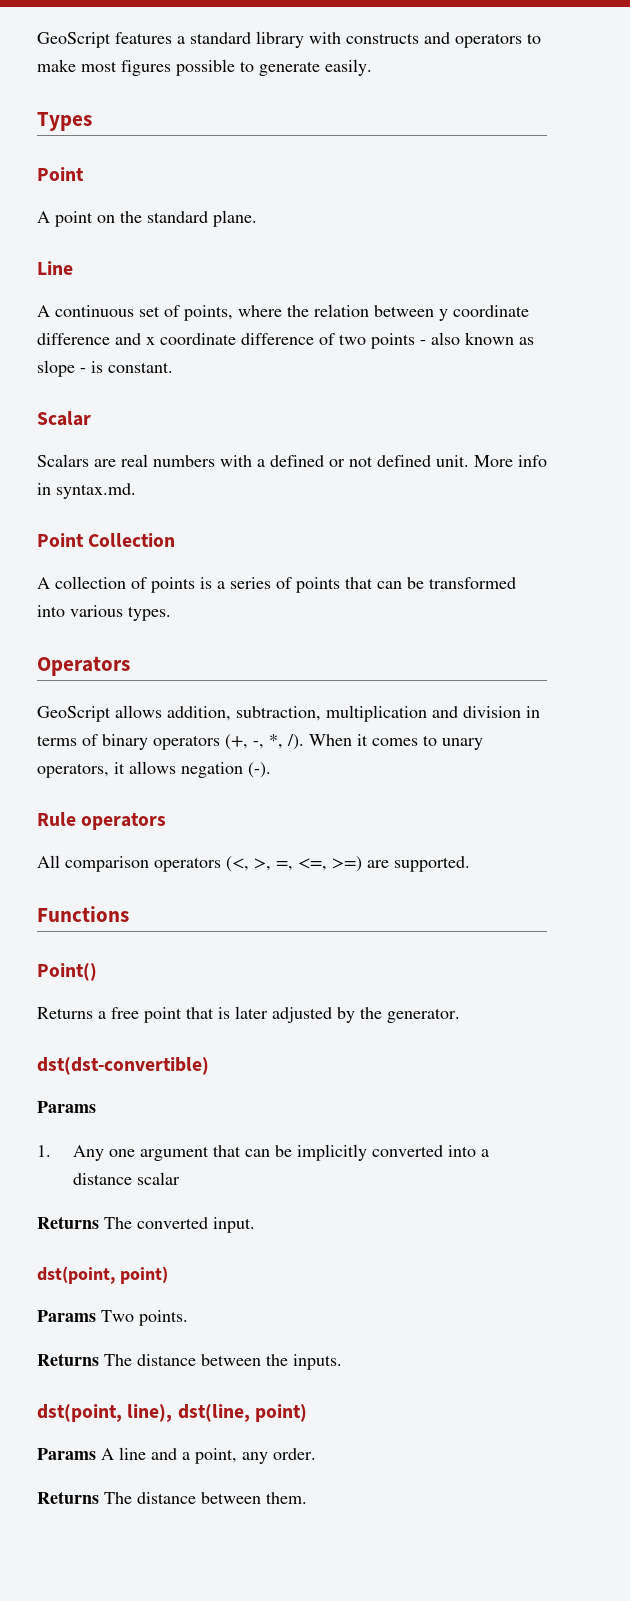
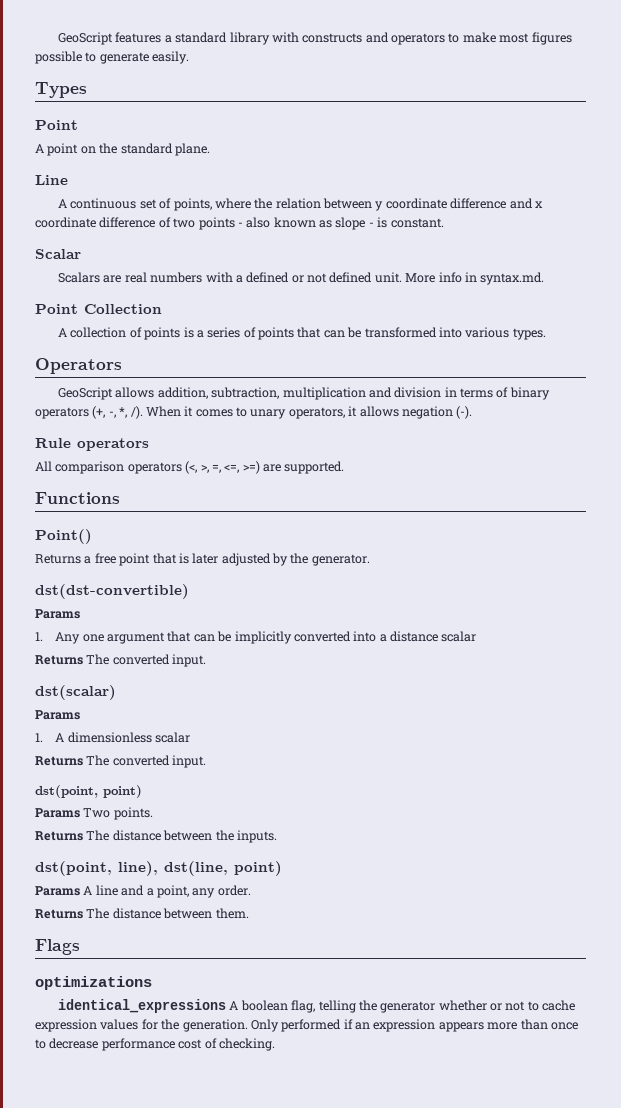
+ dst(scalar)
+ Params
+ 1. A dimensionless scalar
+ Returns The converted input.
+ Flags
+ optimizations
+ identical_expressions A boolean flag, telling the generator whether or not to cache expression values for the generation. Only performed if an expression appears more than once to decrease performance cost of checking.

